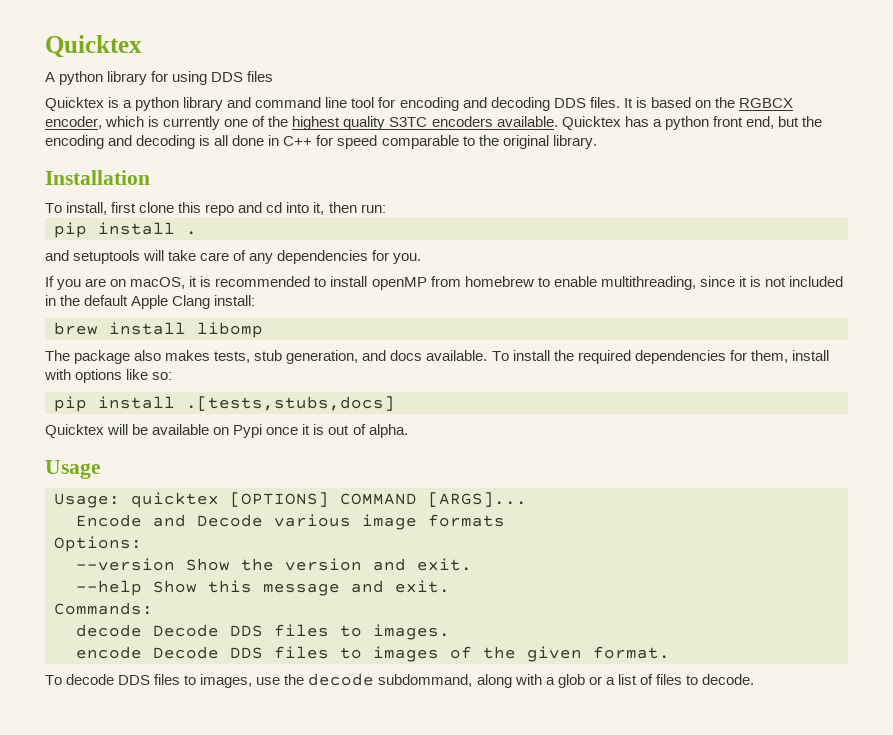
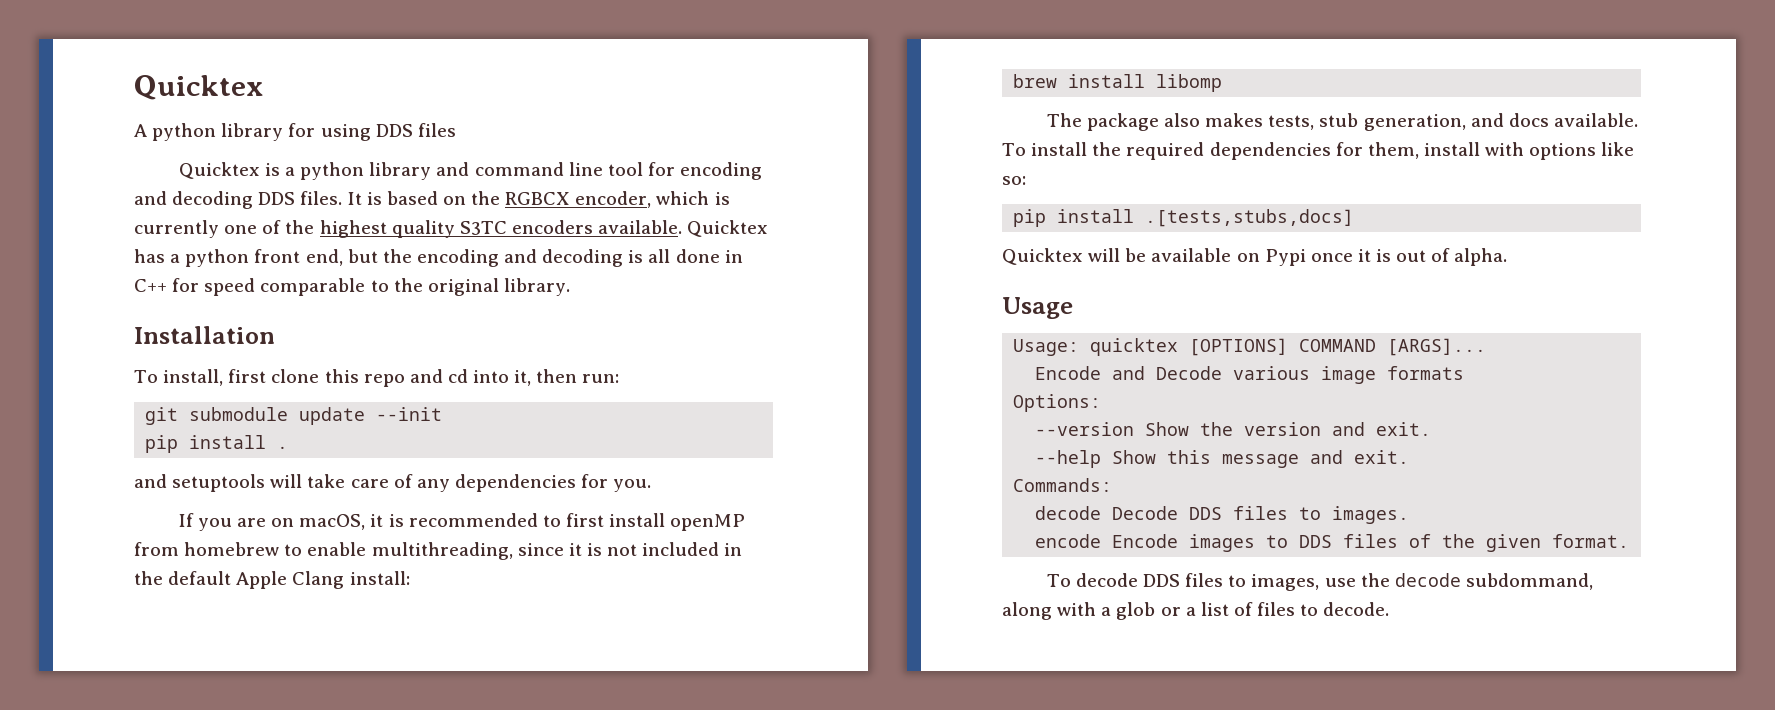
+ git submodule update --init
- If you are on macOS, it is recommended to install openMP from homebrew to enable multithreading, since it is not included in the default Apple Clang install:
+ If you are on macOS, it is recommended to first install openMP from homebrew to enable multithreading, since it is not included in the default Apple Clang install:
- encode Decode DDS files to images of the given format.
+ encode Encode images to DDS files of the given format.

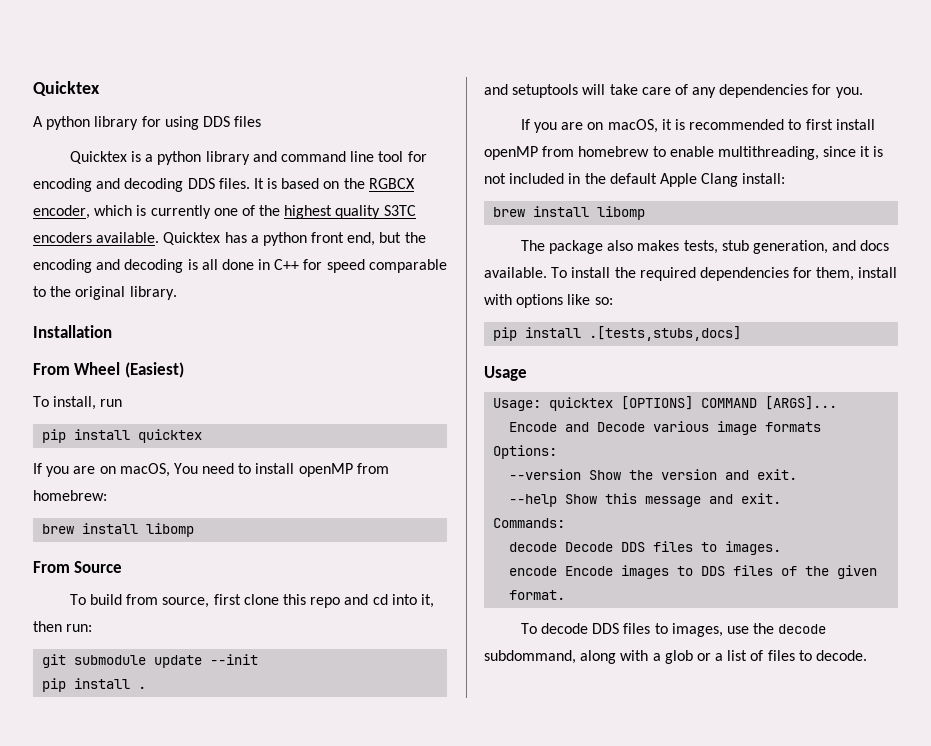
+ From Wheel (Easiest)
- To install, first clone this repo and cd into it, then run:
+ To install, run
+ pip install quicktex
+ If you are on macOS, You need to install openMP from homebrew:
+ brew install libomp
+ From Source
+ To build from source, first clone this repo and cd into it, then run:
- Quicktex will be available on Pypi once it is out of alpha.

